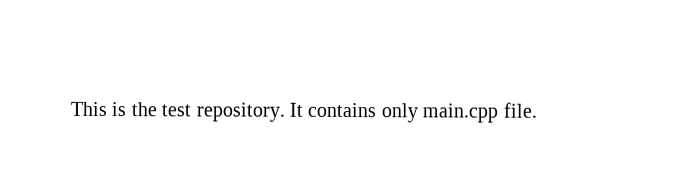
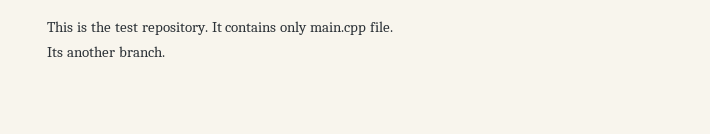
+ Its another branch.

